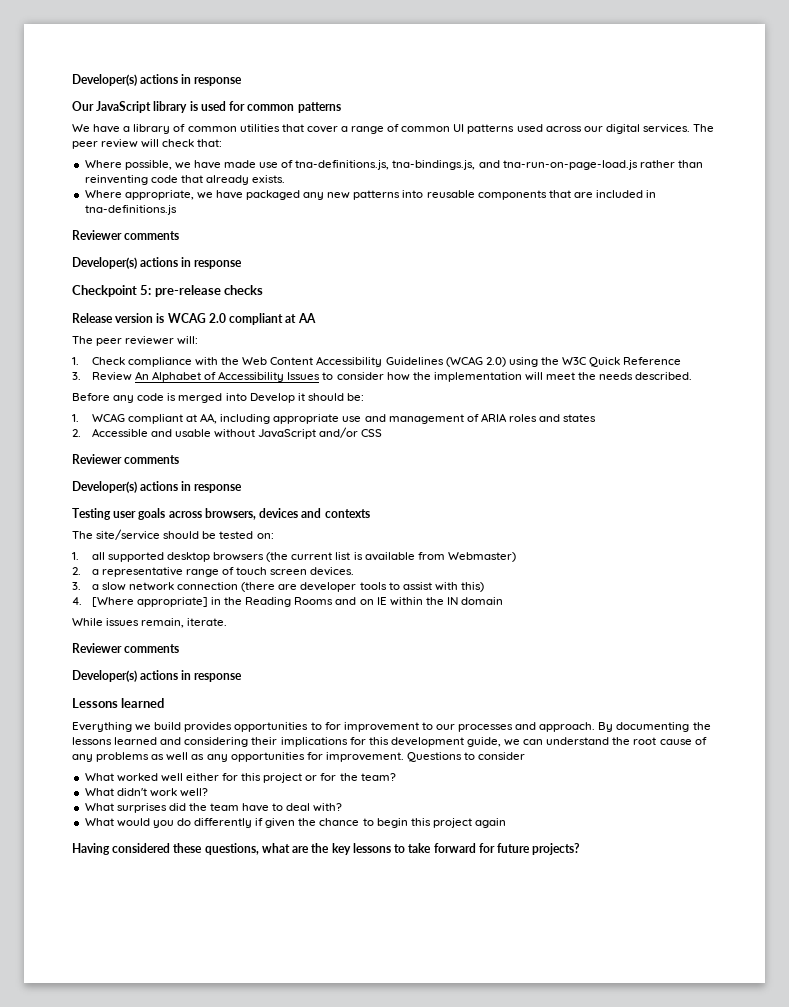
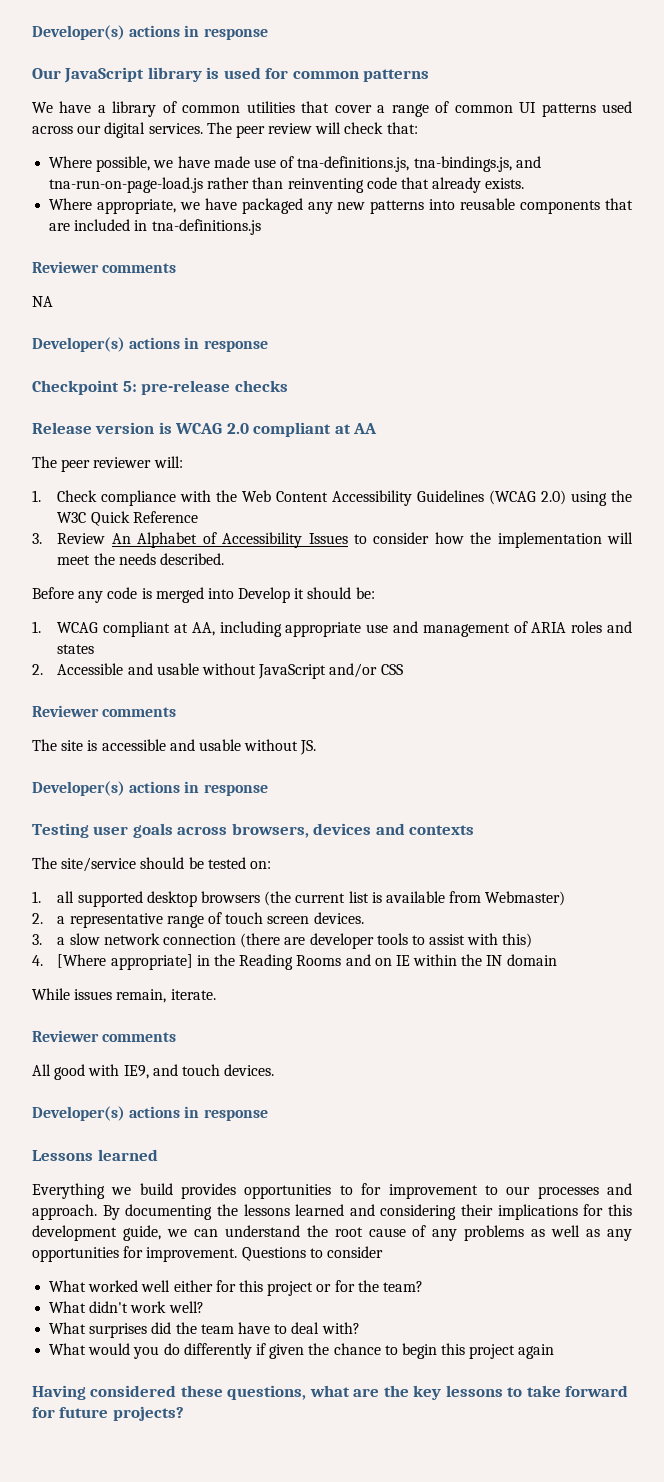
+ NA
+ The site is accessible and usable without JS.
+ All good with IE9, and touch devices.

